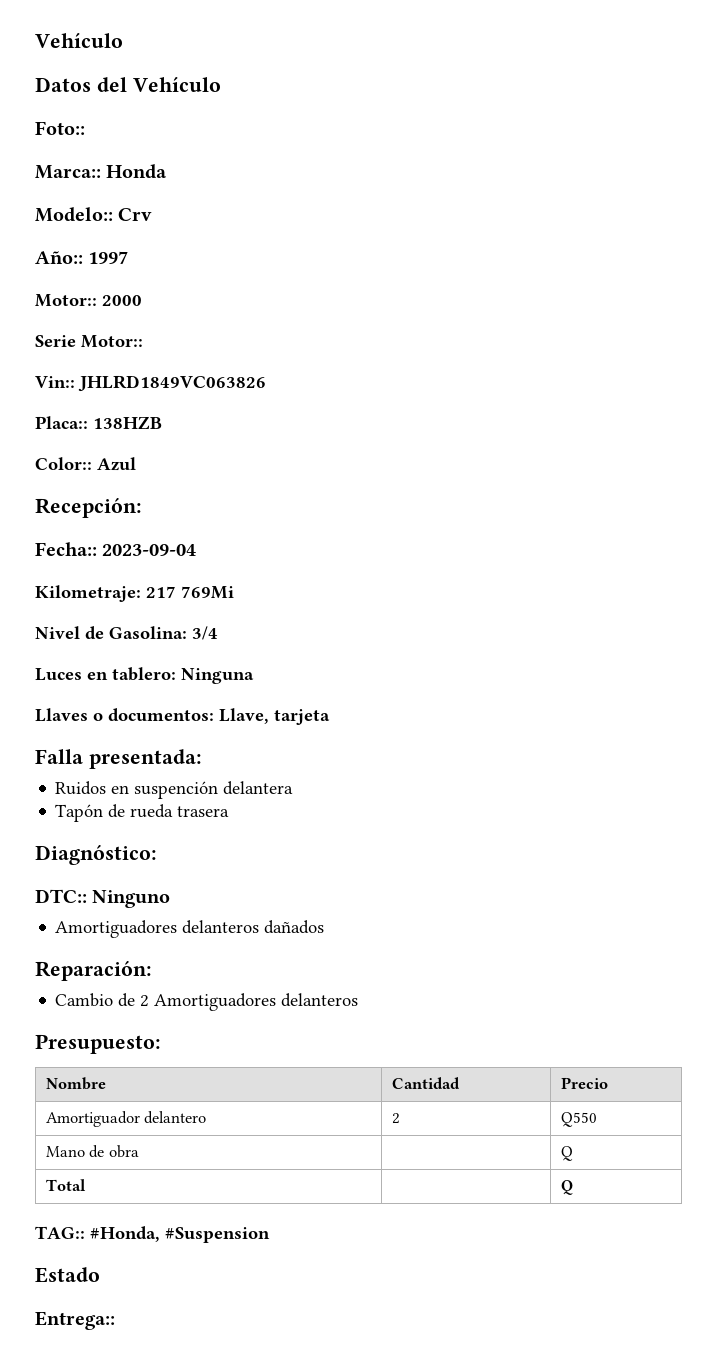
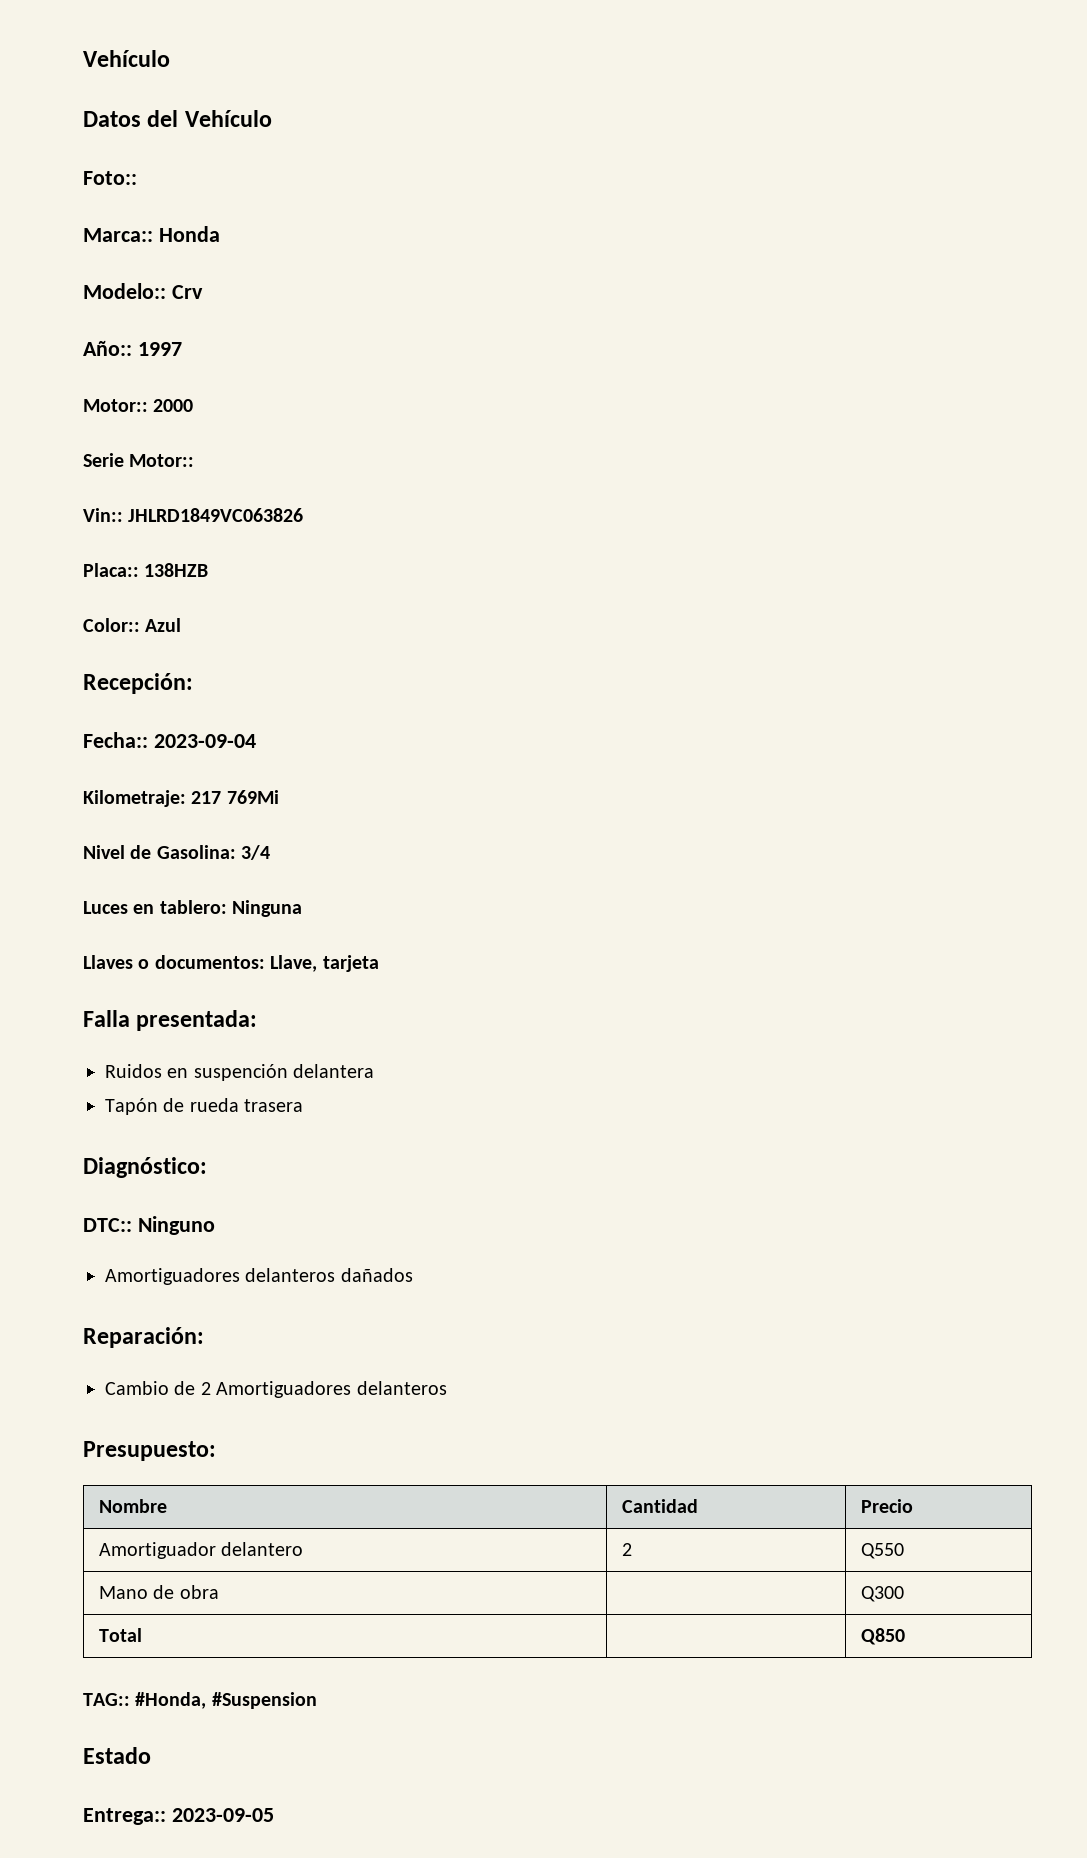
- Mano de obra | | Q
+ Mano de obra | | Q300
- Total | | Q
+ Total | | Q850
- Entrega::
+ Entrega:: 2023-09-05

